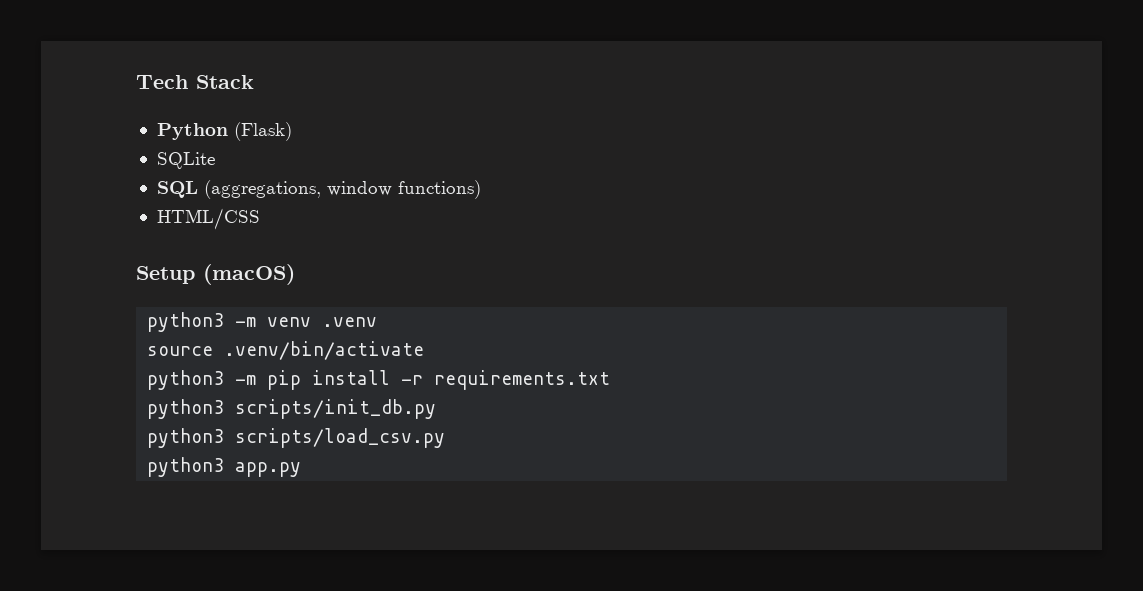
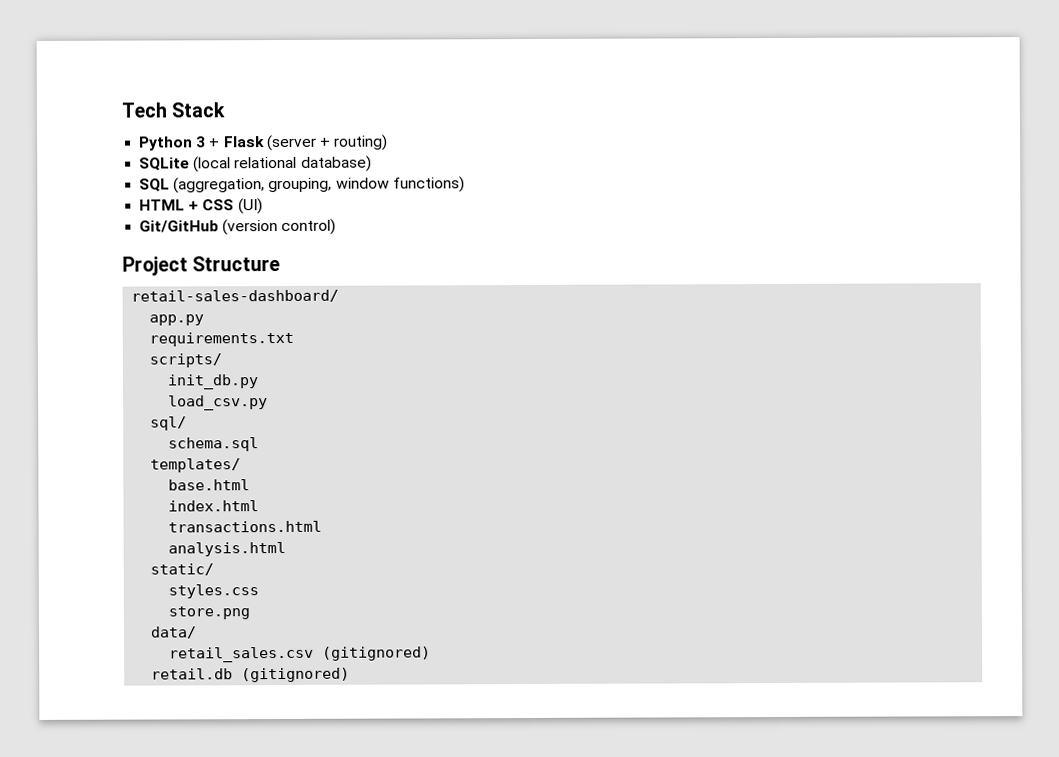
- Python (Flask)
- SQLite
+ Python 3 + Flask (server + routing)
+ SQLite (local relational database)
- SQL (aggregations, window functions)
+ SQL (aggregation, grouping, window functions)
- HTML/CSS
- Setup (macOS)
- python3 -m venv .venv
- source .venv/bin/activate
- python3 -m pip install -r requirements.txt
- python3 scripts/init_db.py
- python3 scripts/load_csv.py
- python3 app.py
+ HTML + CSS (UI)
+ Git/GitHub (version control)
+ Project Structure
+ retail-sales-dashboard/
+ app.py
+ requirements.txt
+ scripts/
+ init_db.py
+ load_csv.py
+ sql/
+ schema.sql
+ templates/
+ base.html
+ index.html
+ transactions.html
+ analysis.html
+ static/
+ styles.css
+ store.png
+ data/
+ retail_sales.csv (gitignored)
+ retail.db (gitignored)

